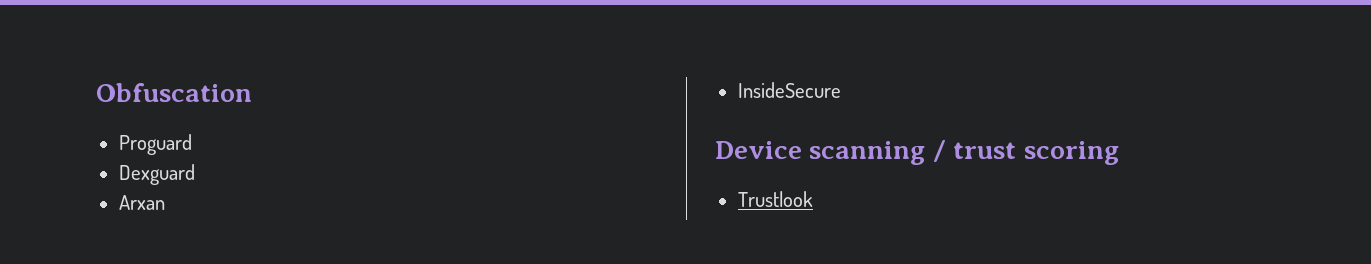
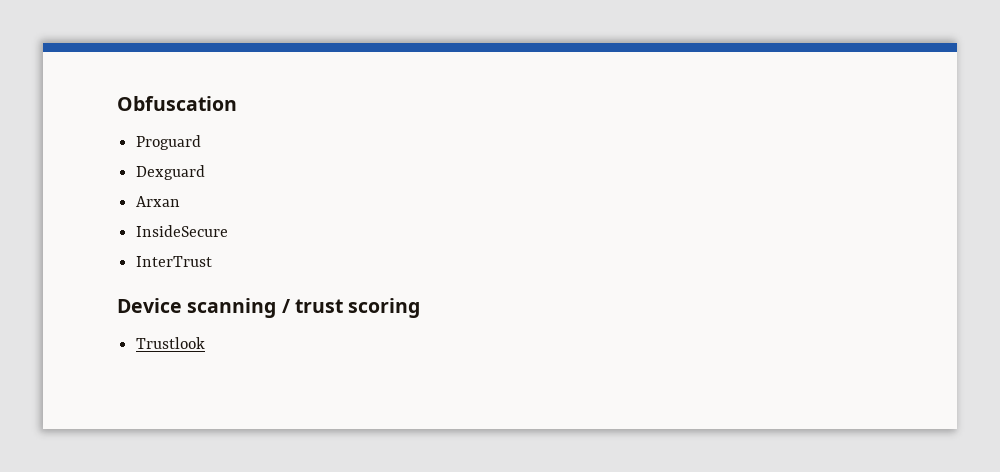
+ InterTrust

